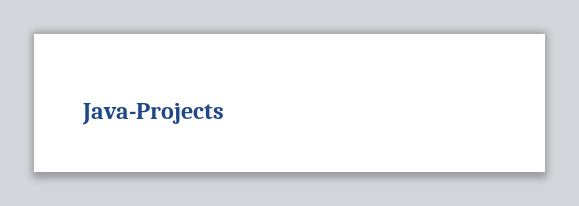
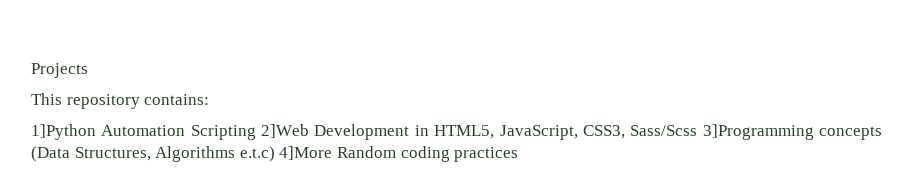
- Java-Projects
+ Projects
+ This repository contains:
+ 1]Python Automation Scripting 2]Web Development in HTML5, JavaScript, CSS3, Sass/Scss 3]Programming concepts (Data Structures, Algorithms e.t.c) 4]More Random coding practices

